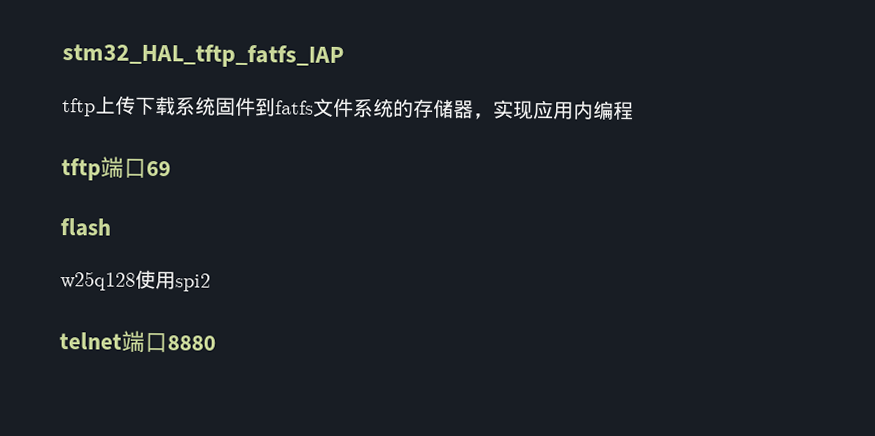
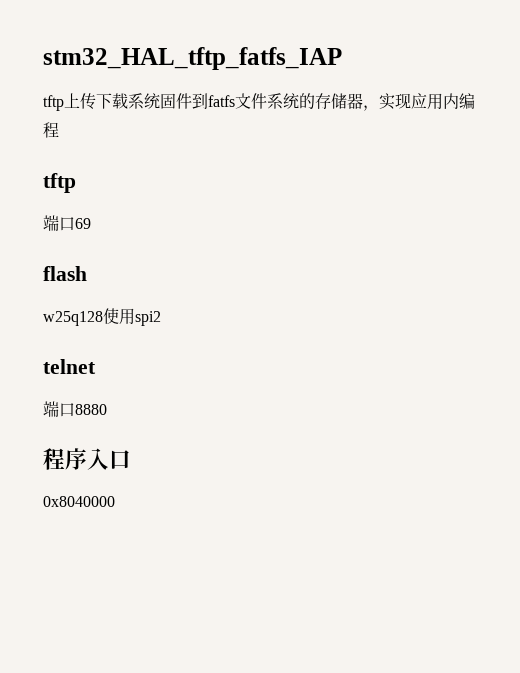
  tftp上传下载系统固件到fatfs文件系统的存储器，实现应用内编程
- tftp端口69
+ tftp
+ 端口69
- telnet端口8880
+ telnet
+ 端口8880
+ 程序入口
+ 0x8040000

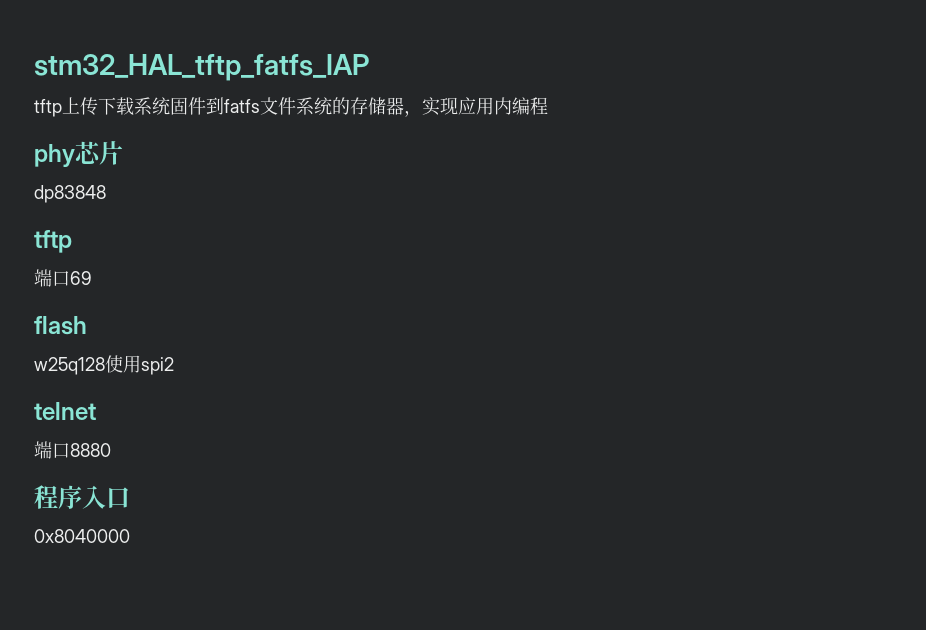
+ phy芯片
+ dp83848

